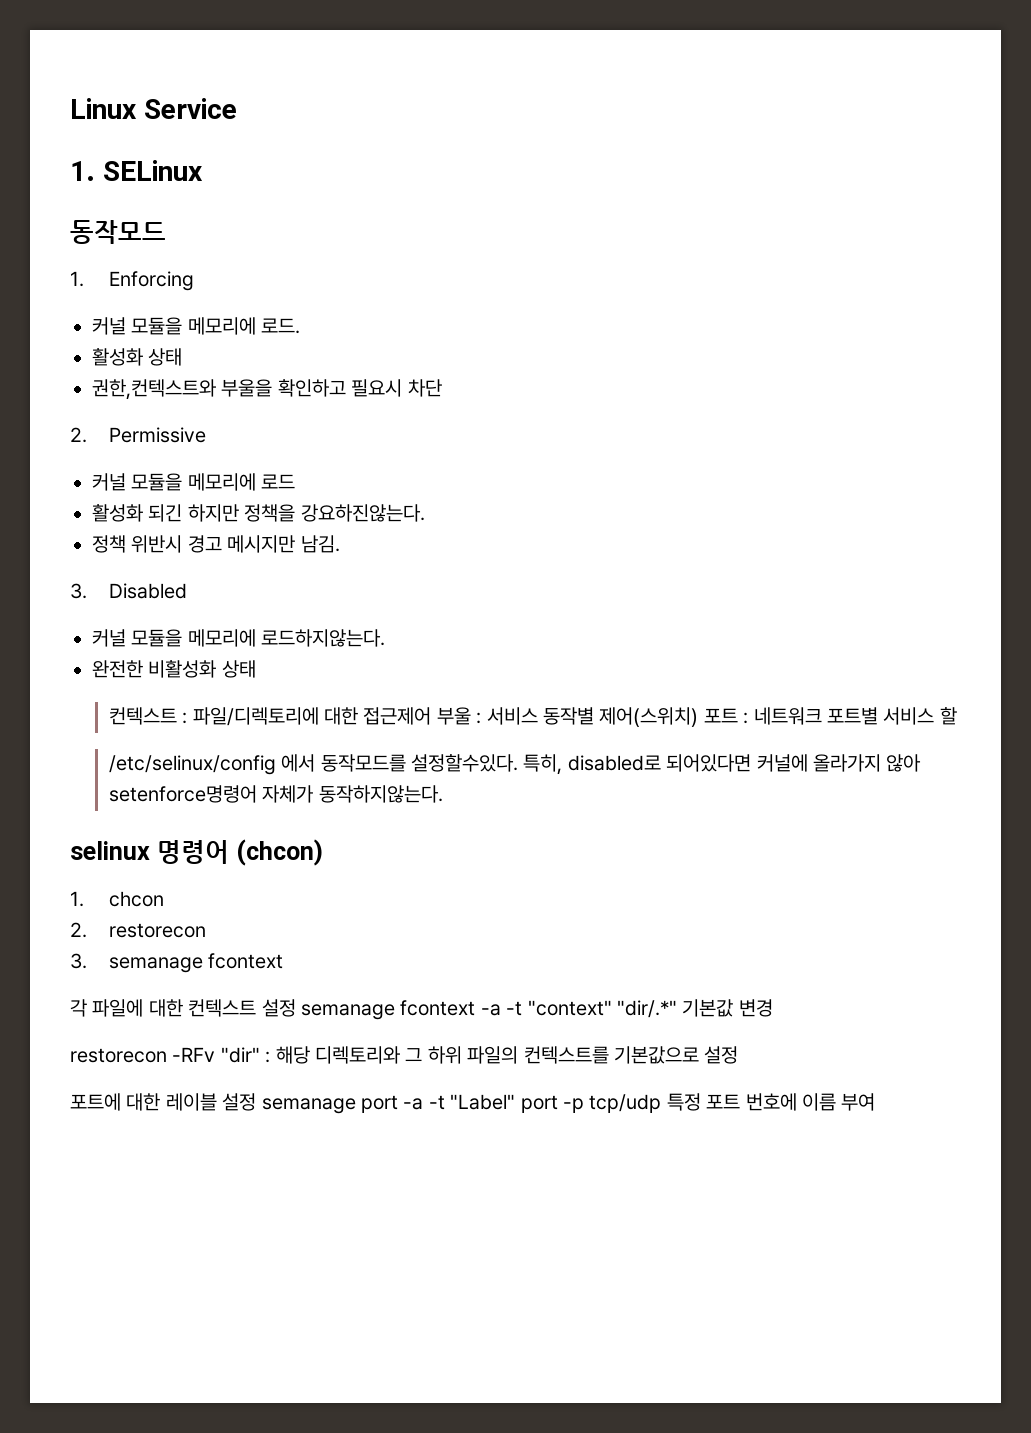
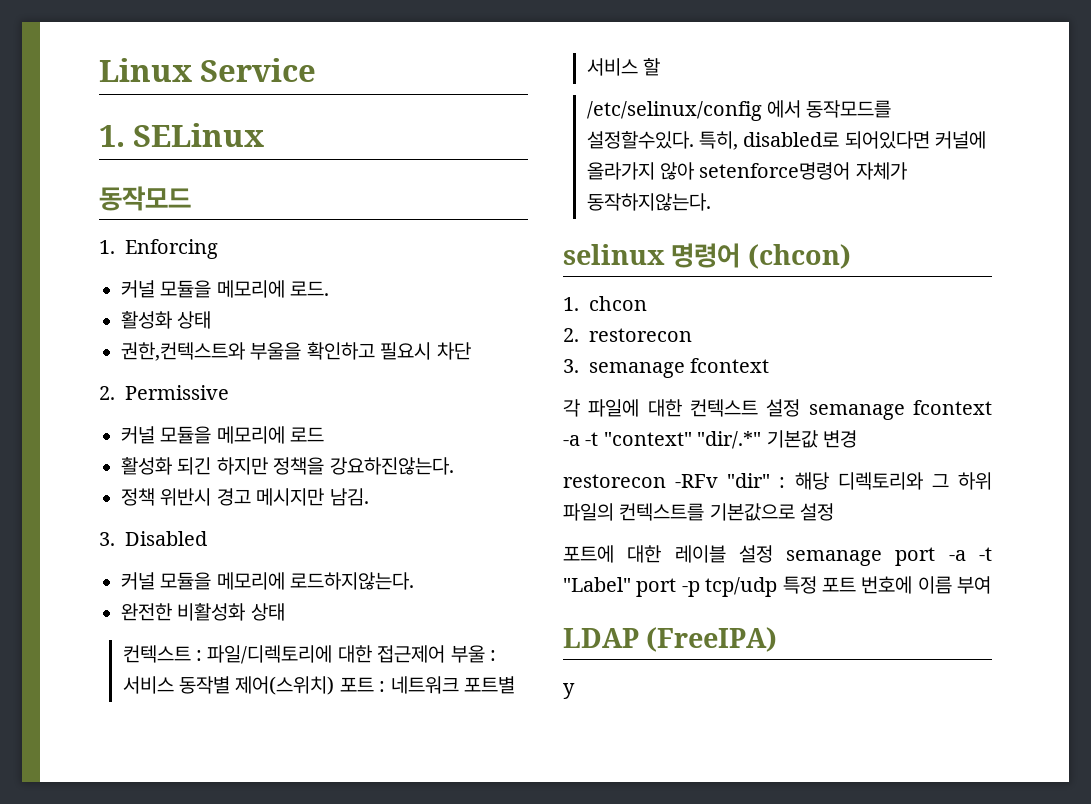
+ LDAP (FreeIPA)
+ y

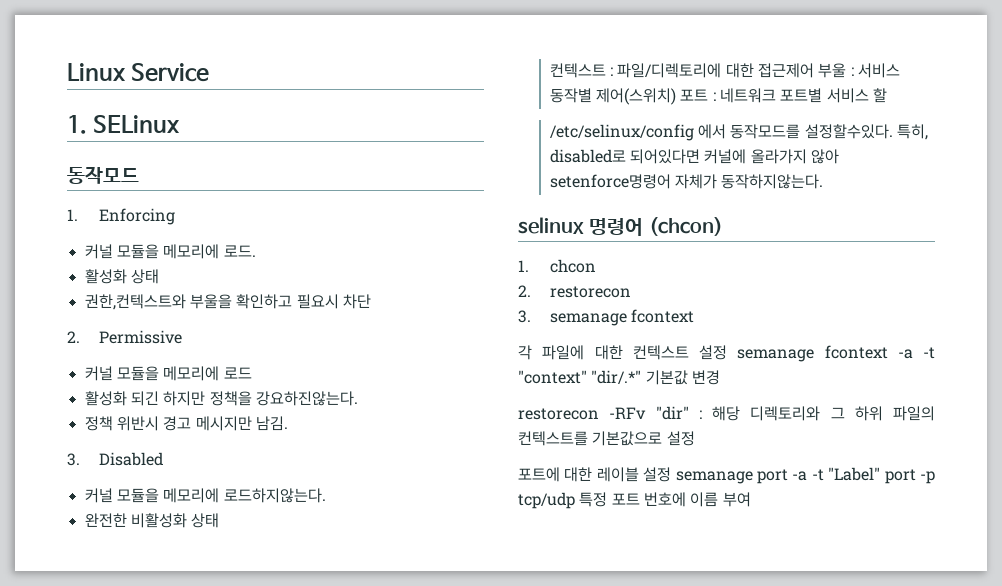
- LDAP (FreeIPA)
- y

